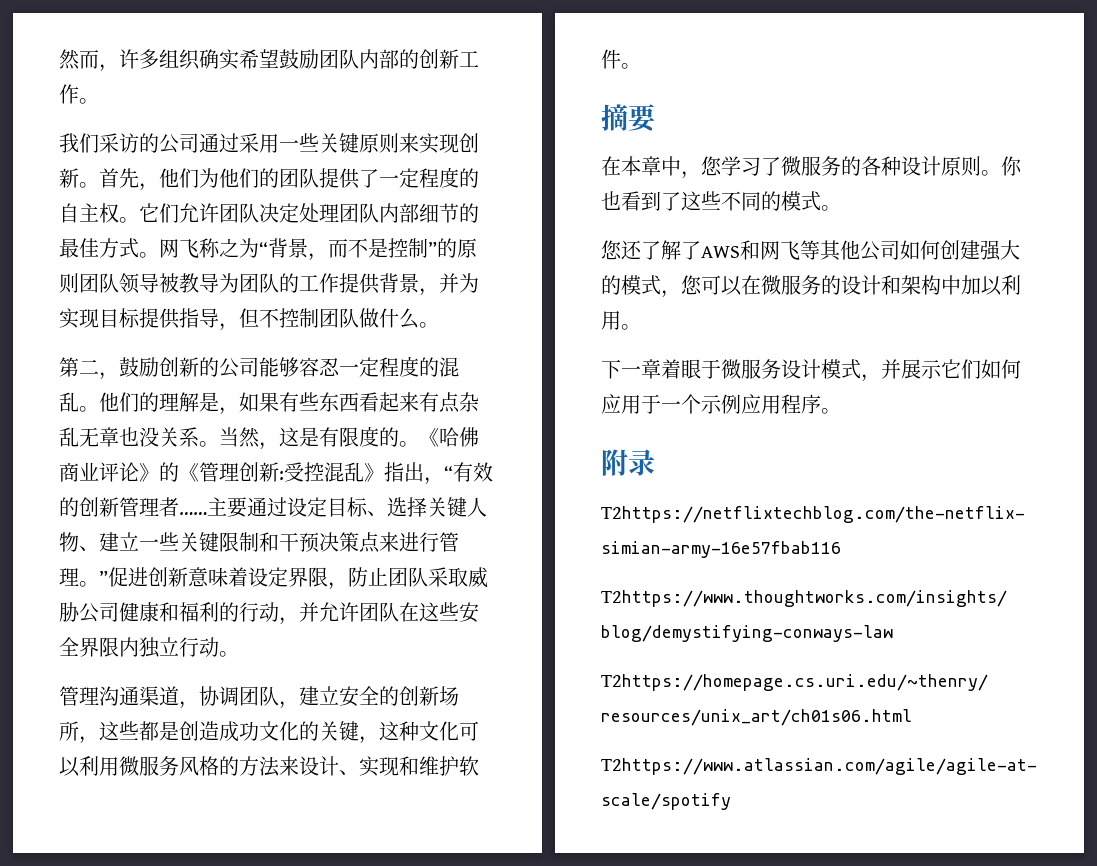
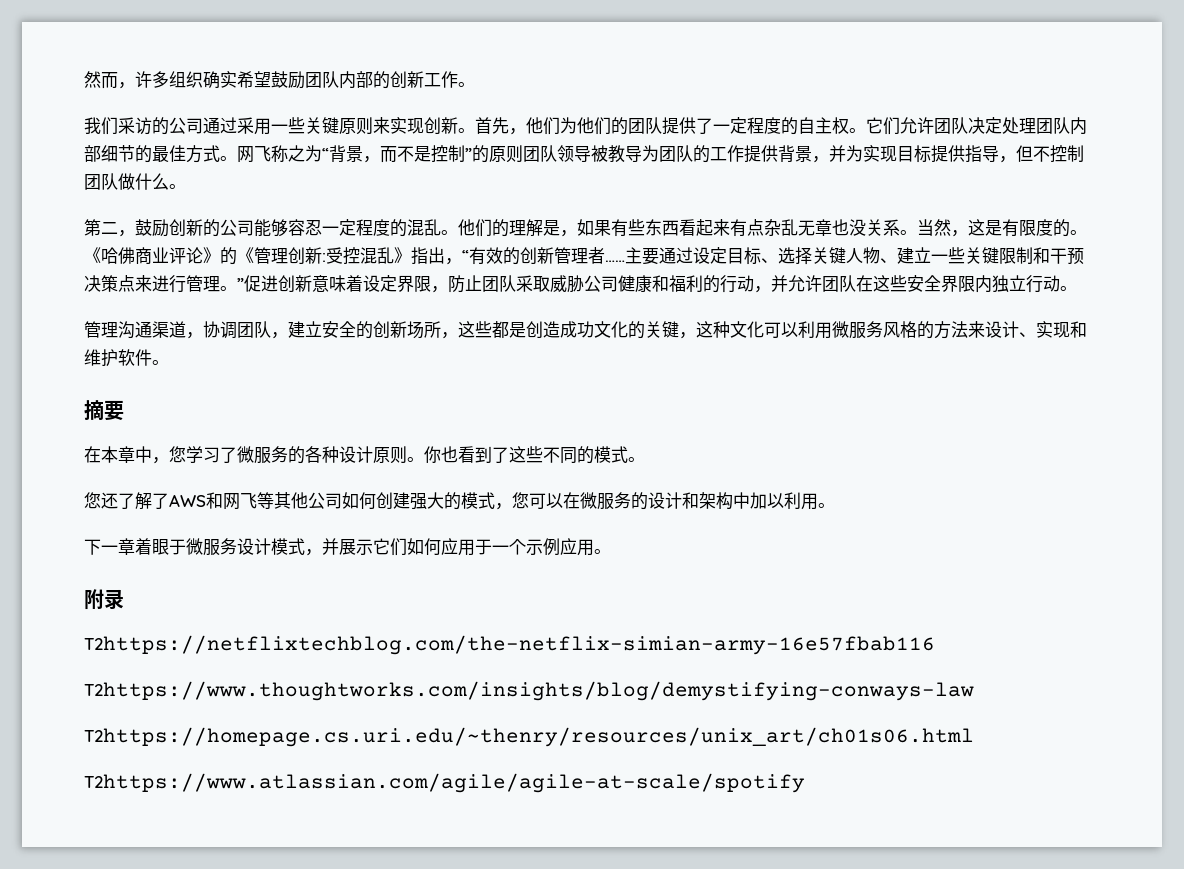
- 下一章着眼于微服务设计模式，并展示它们如何应用于一个示例应用程序。
+ 下一章着眼于微服务设计模式，并展示它们如何应用于一个示例应用。

